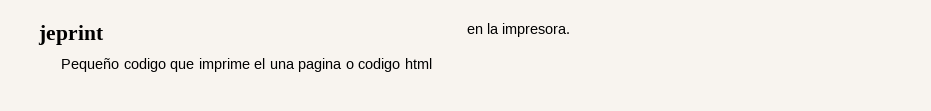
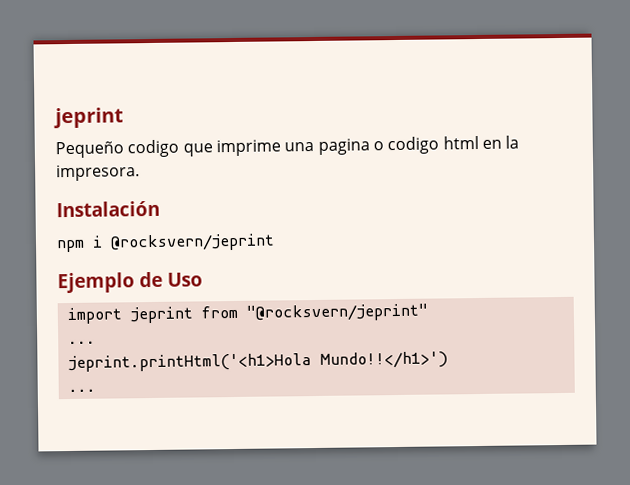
- Pequeño codigo que imprime el una pagina o codigo html en la impresora.
+ Pequeño codigo que imprime una pagina o codigo html en la impresora.
+ Instalación
+ npm i @rocksvern/jeprint
+ Ejemplo de Uso
+ import jeprint from "@rocksvern/jeprint"
+ ...
+ jeprint.printHtml('<h1>Hola Mundo!!</h1>')
+ ...

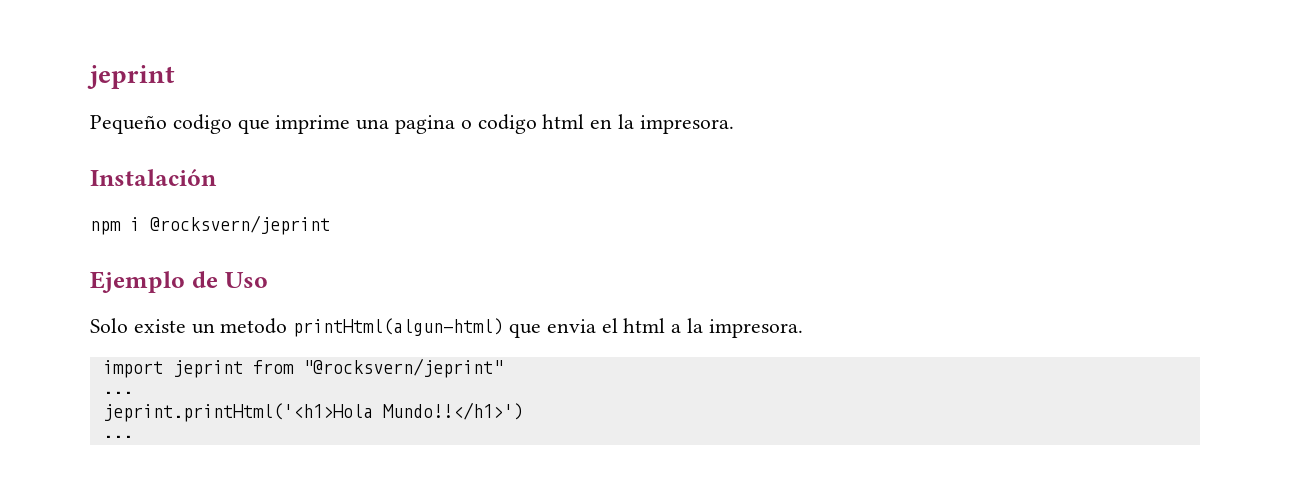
+ Solo existe un metodo printHtml(algun-html) que envia el html a la impresora.

